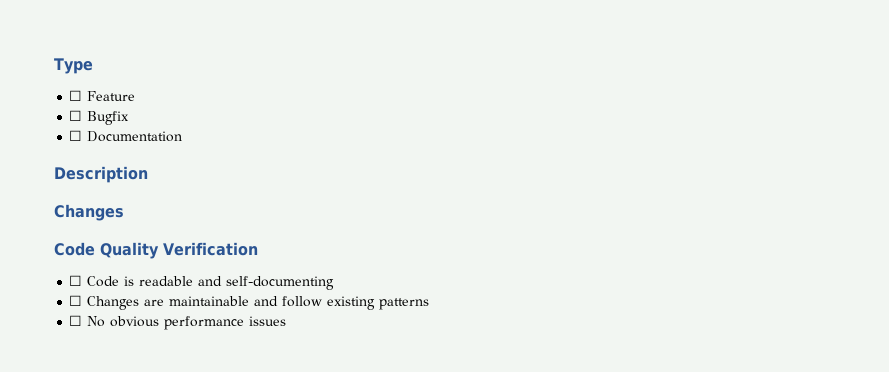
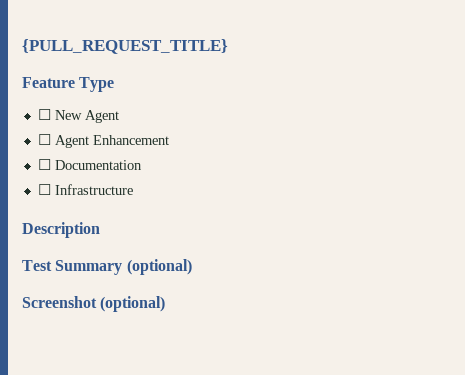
- Type
+ {PULL_REQUEST_TITLE}
+ Feature Type
- ☐ Feature
- ☐ Bugfix
+ ☐ New Agent
+ ☐ Agent Enhancement
+ ☐ Infrastructure
  Description
- Changes
- Code Quality Verification
- ☐ Code is readable and self-documenting
- ☐ Changes are maintainable and follow existing patterns
- ☐ No obvious performance issues
+ Test Summary (optional)
+ Screenshot (optional)

